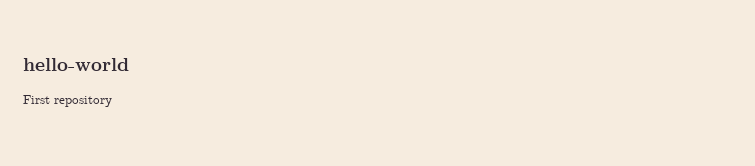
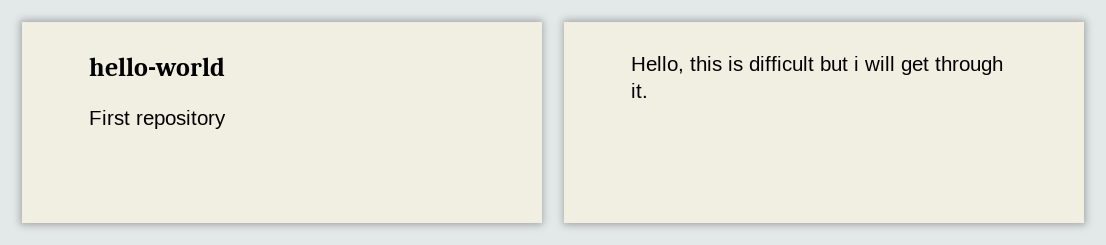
+ Hello, this is difficult but i will get through it.

